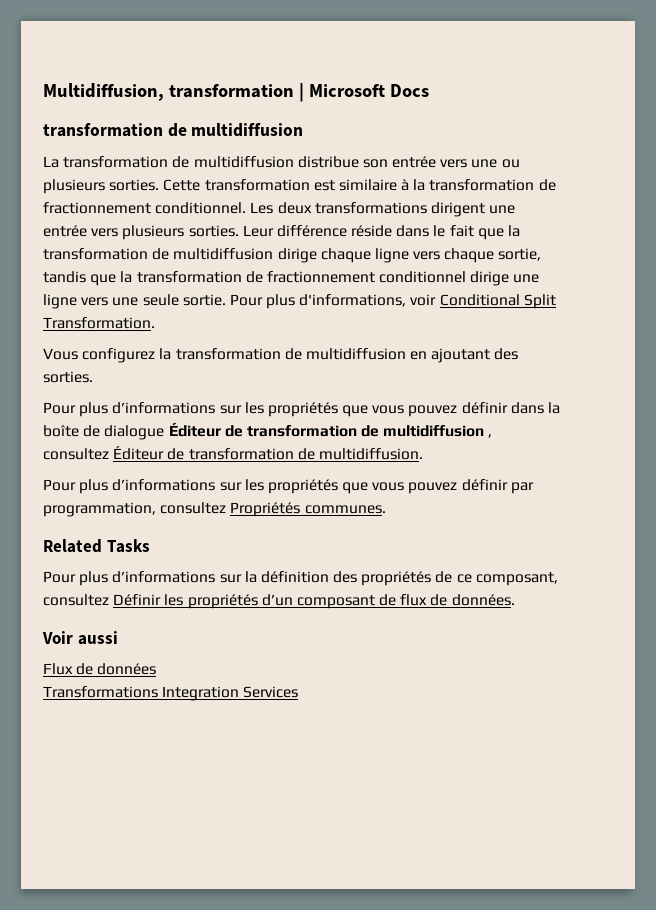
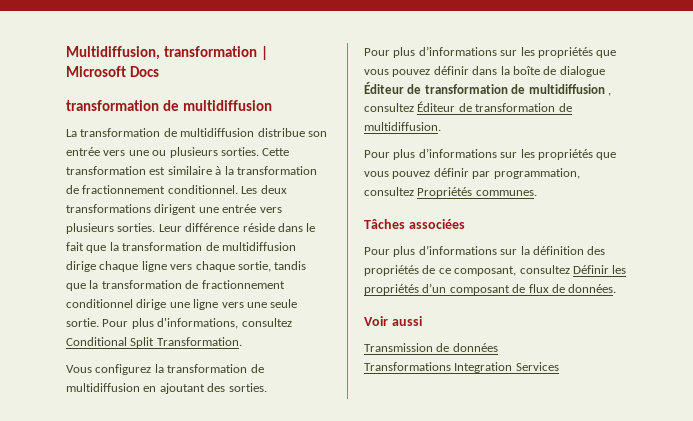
- Pour plus d'informations, voir Conditional Split Transformation.
+ Pour plus d'informations, consultez Conditional Split Transformation.
- Related Tasks
+ Tâches associées
- Flux de données
+ Transmission de données

